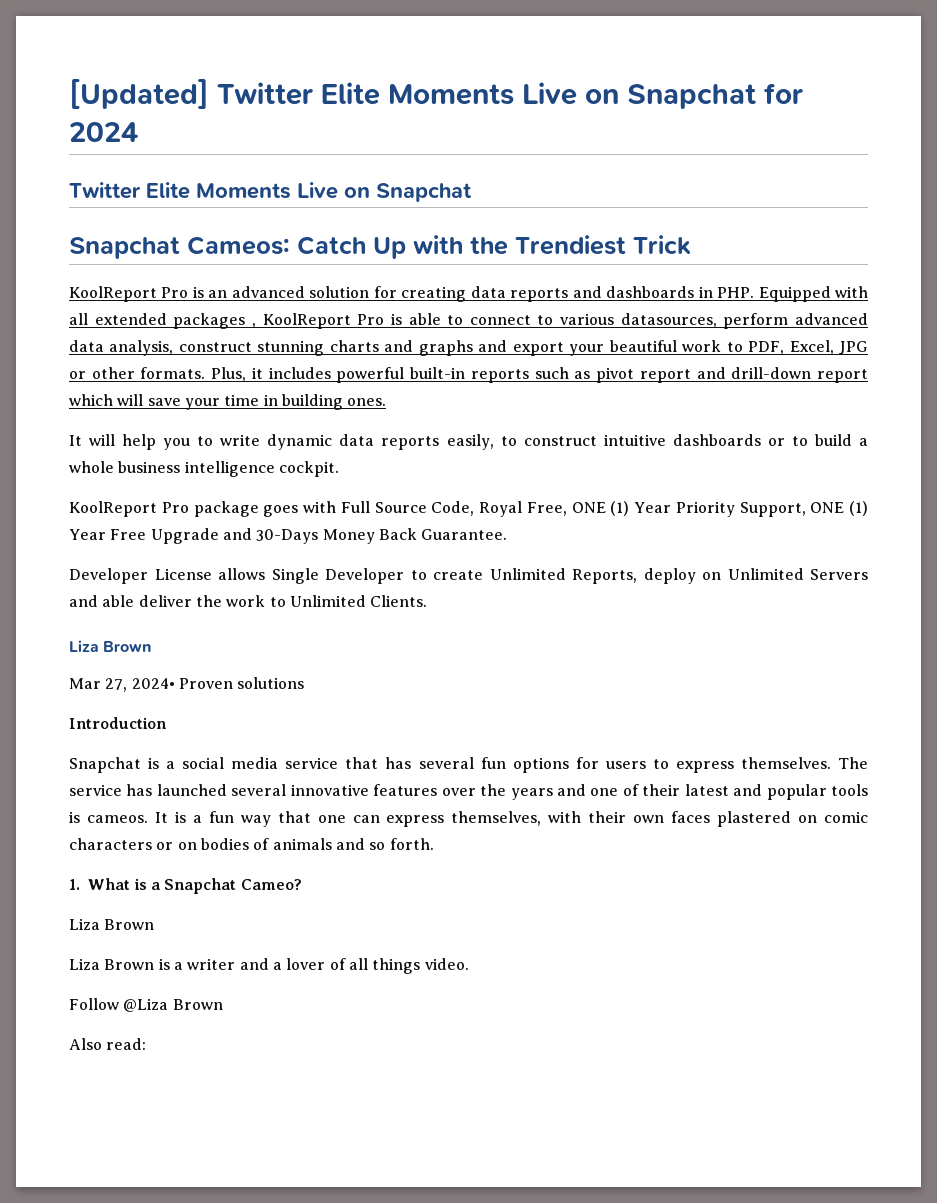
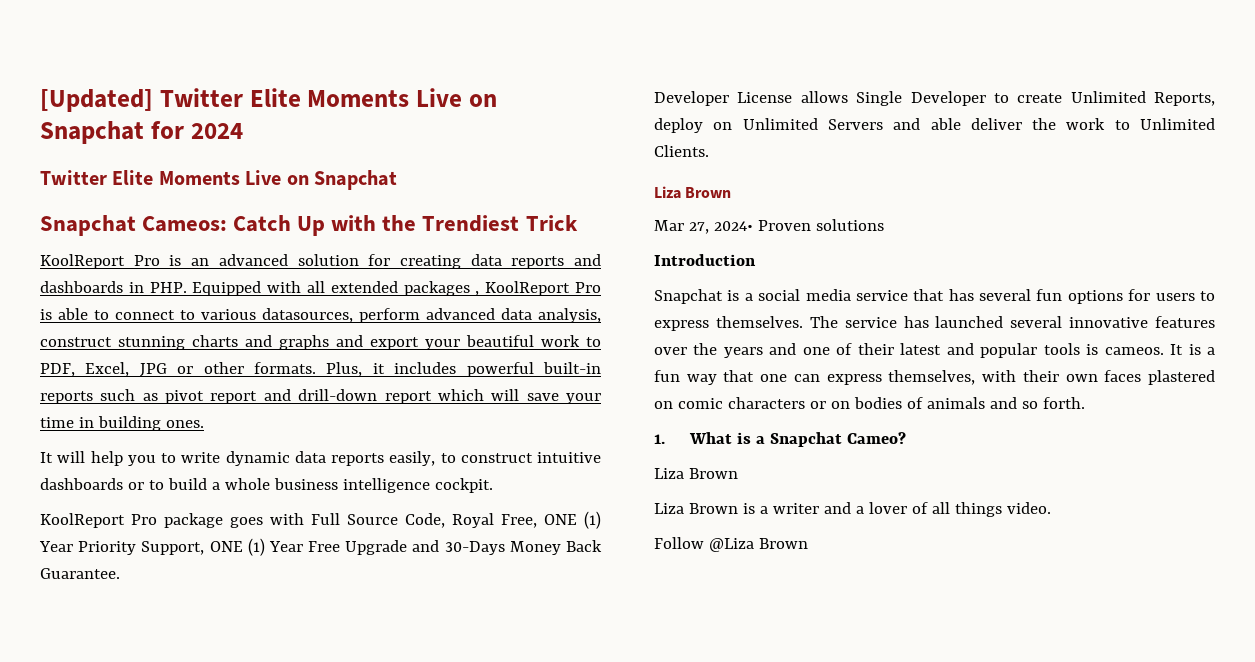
- Also read:

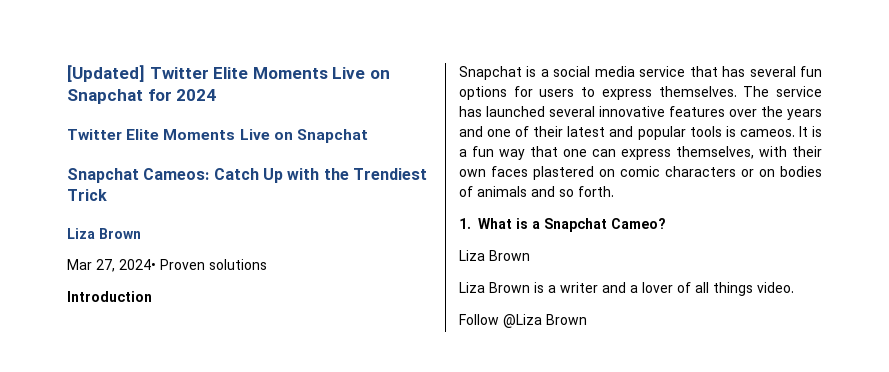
- KoolReport Pro is an advanced solution for creating data reports and dashboards in PHP. Equipped with all extended packages , KoolReport Pro is able to connect to various datasources, perform advanced data analysis, construct stunning charts and graphs and export your beautiful work to PDF, Excel, JPG or other formats. Plus, it includes powerful built-in reports such as pivot report and drill-down report which will save your time in building ones.
- It will help you to write dynamic data reports easily, to construct intuitive dashboards or to build a whole business intelligence cockpit.
- KoolReport Pro package goes with Full Source Code, Royal Free, ONE (1) Year Priority Support, ONE (1) Year Free Upgrade and 30-Days Money Back Guarantee.
- Developer License allows Single Developer to create Unlimited Reports, deploy on Unlimited Servers and able deliver the work to Unlimited Clients.

